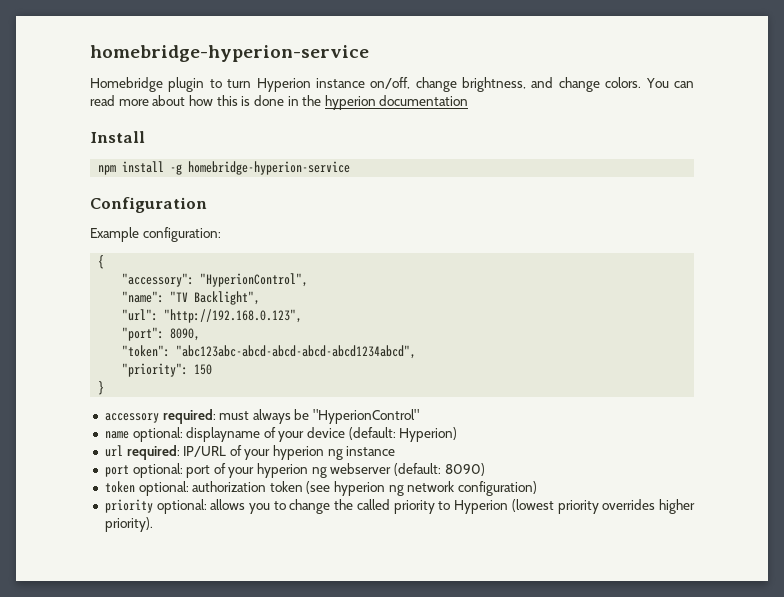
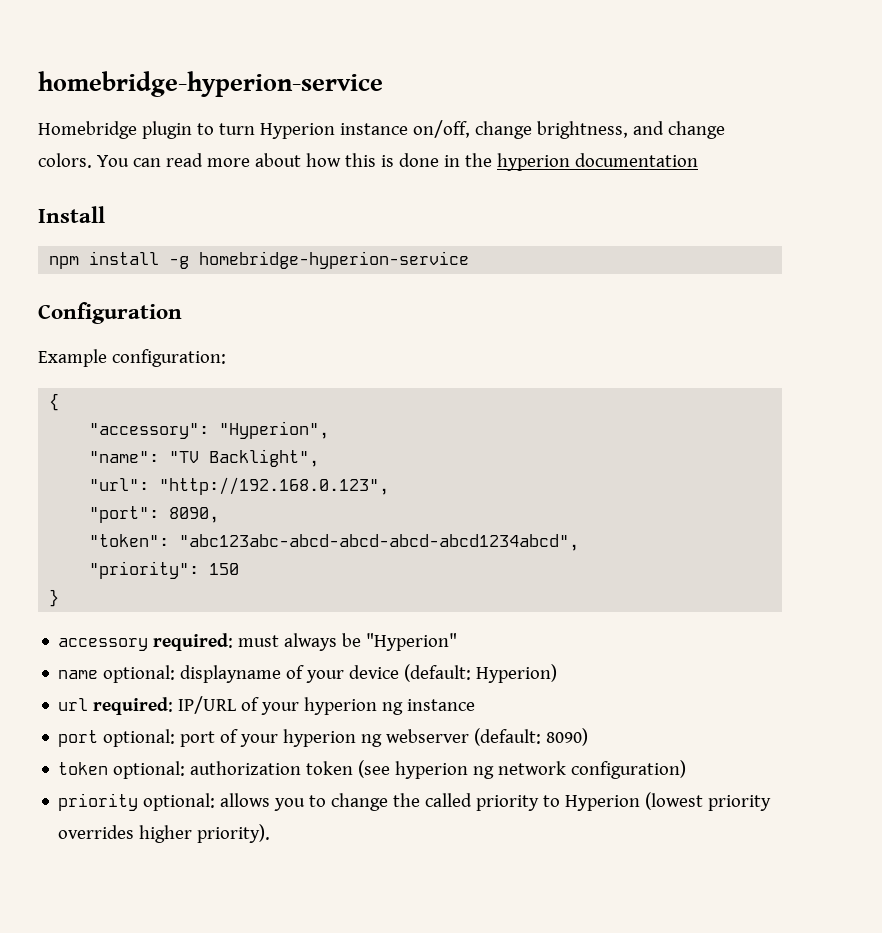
- "accessory": "HyperionControl",
+ "accessory": "Hyperion",
- accessory required: must always be "HyperionControl"
+ accessory required: must always be "Hyperion"

